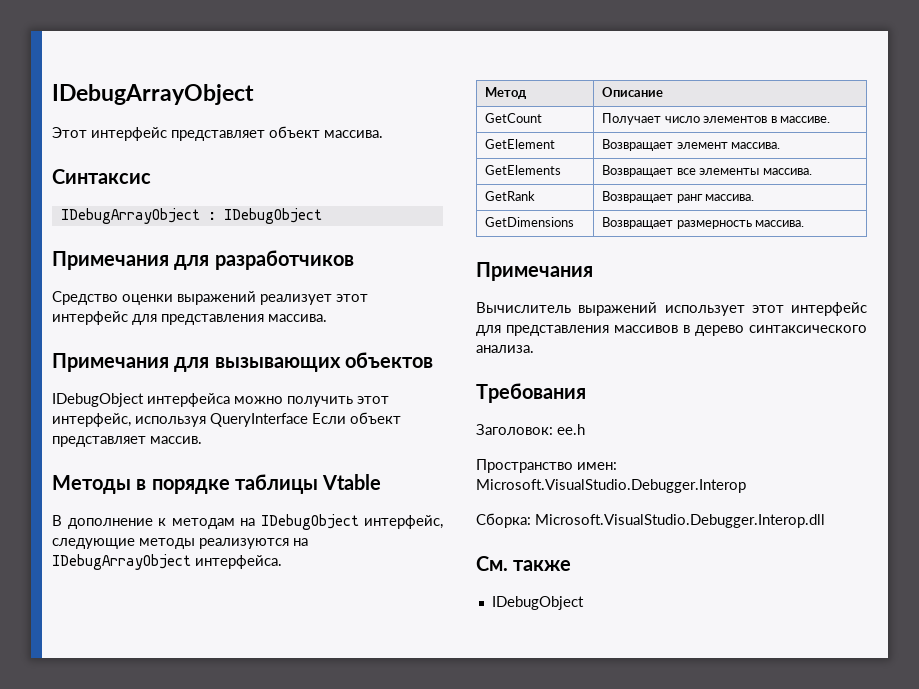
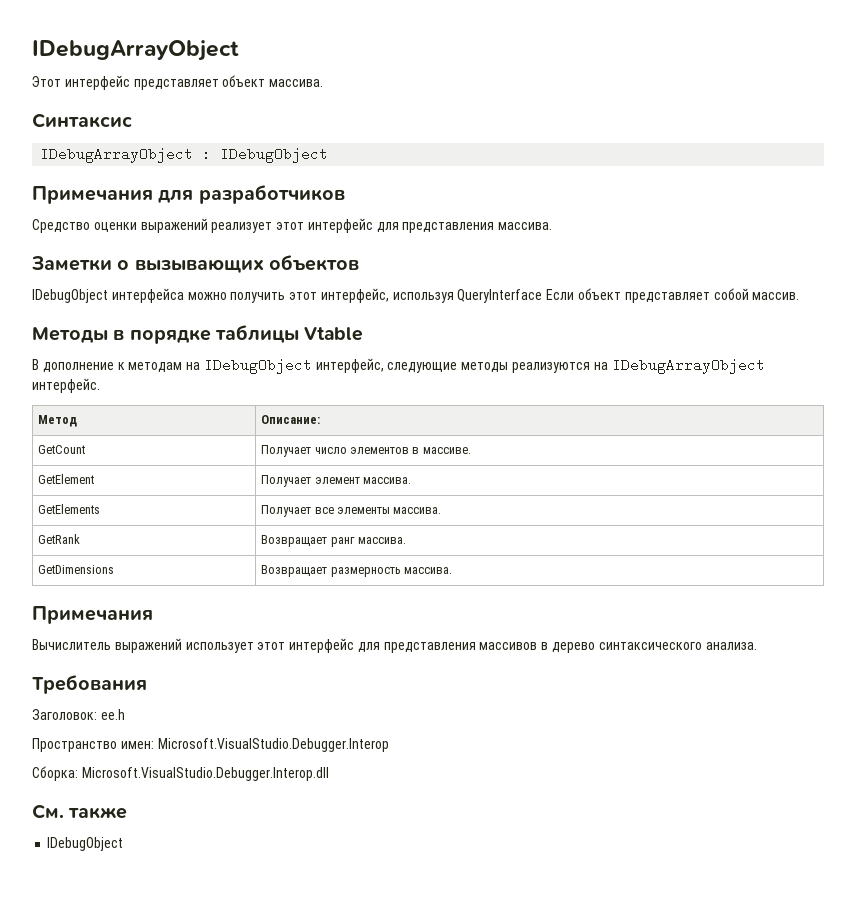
- Примечания для вызывающих объектов
+ Заметки о вызывающих объектов
- IDebugObject интерфейса можно получить этот интерфейс, используя QueryInterface Если объект представляет массив.
+ IDebugObject интерфейса можно получить этот интерфейс, используя QueryInterface Если объект представляет собой массив.
- В дополнение к методам на IDebugObject интерфейс, следующие методы реализуются на IDebugArrayObject интерфейса.
+ В дополнение к методам на IDebugObject интерфейс, следующие методы реализуются на IDebugArrayObject интерфейс.
- Метод | Описание
+ Метод | Описание:
- GetElement | Возвращает элемент массива.
+ GetElement | Получает элемент массива.
- GetElements | Возвращает все элементы массива.
+ GetElements | Получает все элементы массива.

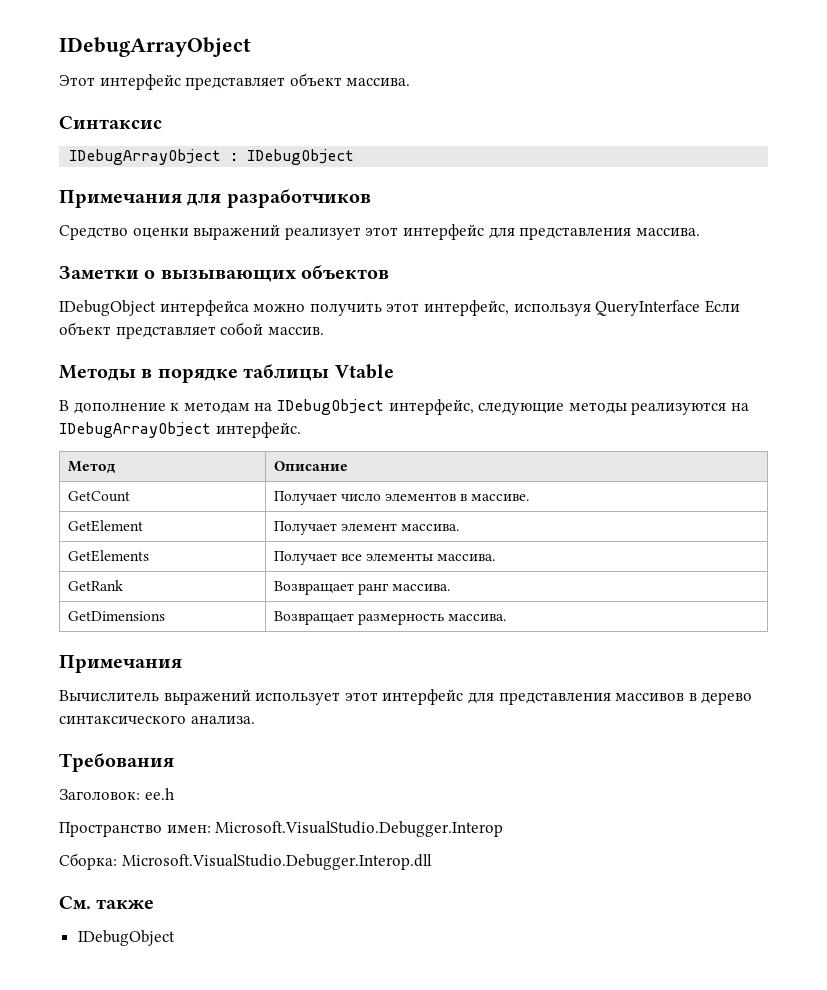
- Метод | Описание:
+ Метод | Описание

